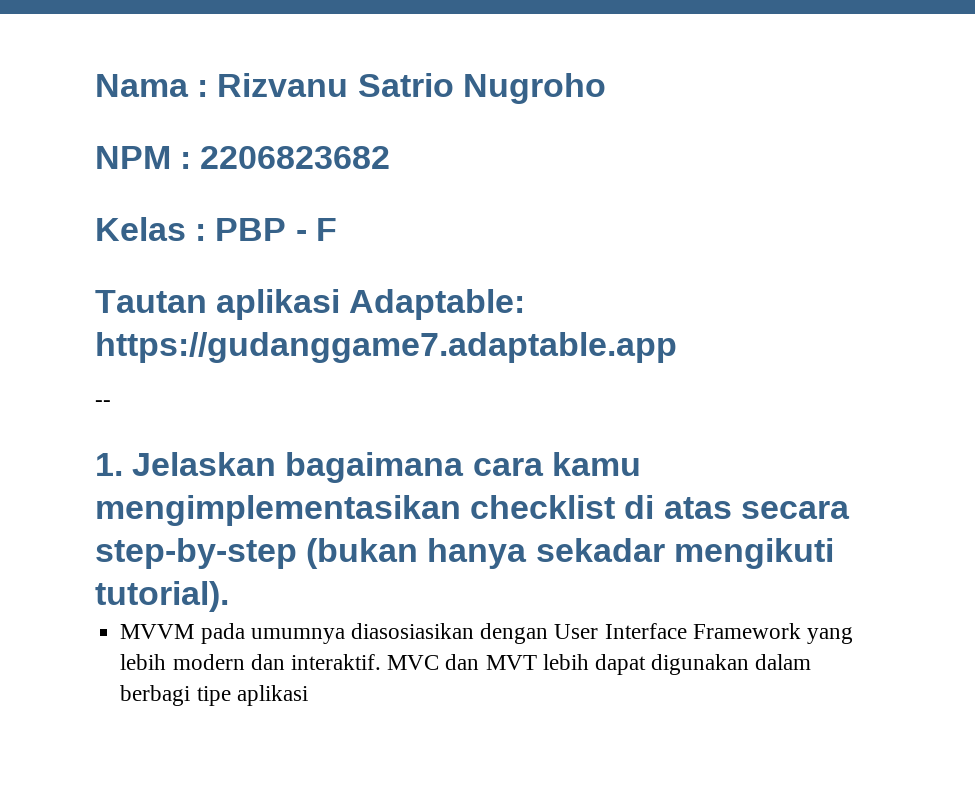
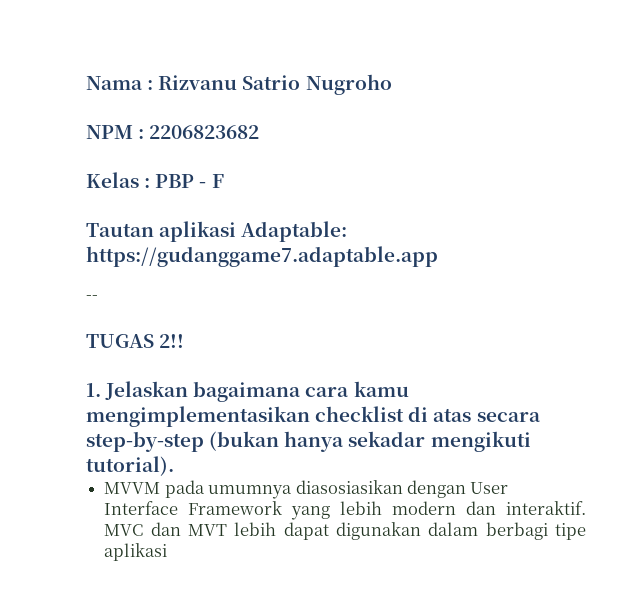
+ TUGAS 2!!

